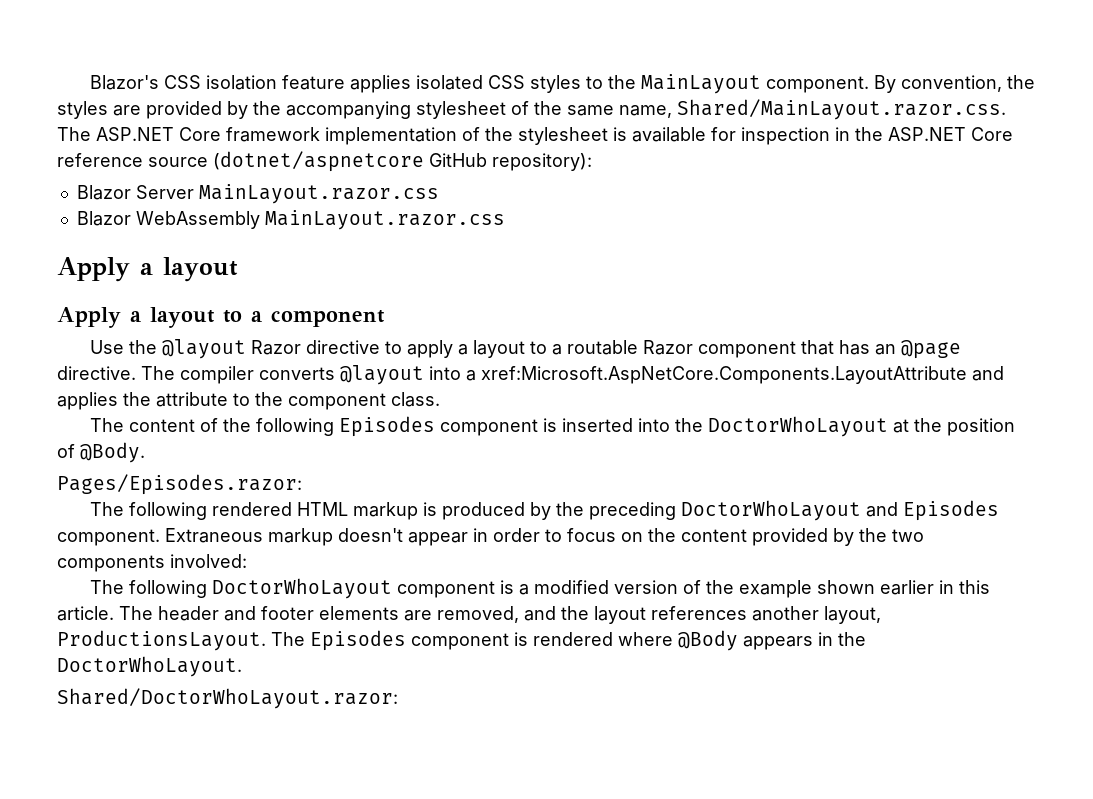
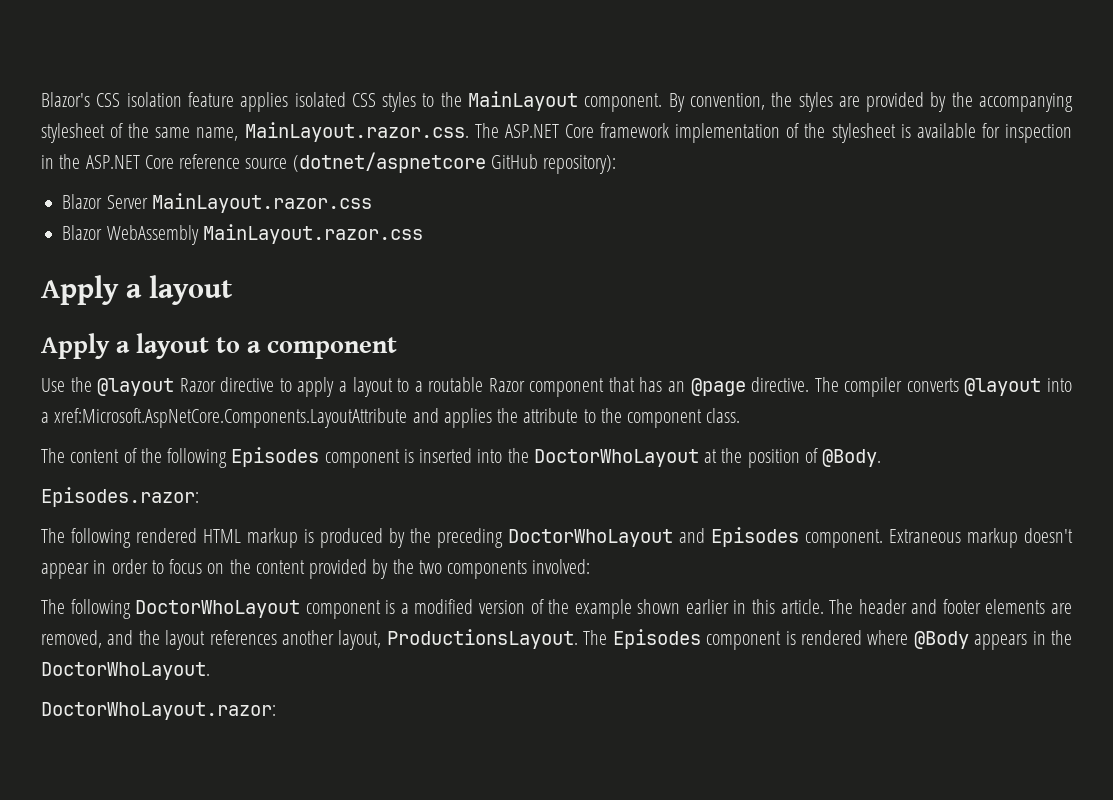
- By convention, the styles are provided by the accompanying stylesheet of the same name, Shared/MainLayout.razor.css. The ASP.NET Core framework implementation of the stylesheet is available for inspection in the ASP.NET Core reference source (dotnet/aspnetcore GitHub repository):
+ By convention, the styles are provided by the accompanying stylesheet of the same name, MainLayout.razor.css. The ASP.NET Core framework implementation of the stylesheet is available for inspection in the ASP.NET Core reference source (dotnet/aspnetcore GitHub repository):
- Pages/Episodes.razor:
+ Episodes.razor:
- Shared/DoctorWhoLayout.razor:
+ DoctorWhoLayout.razor:

